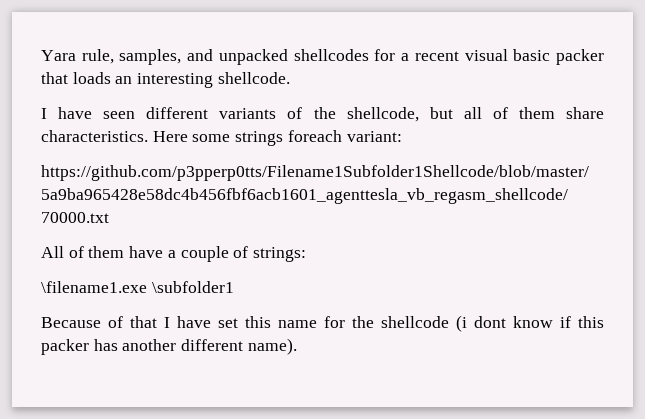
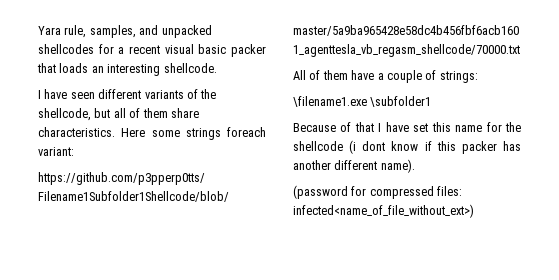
+ (password for compressed files: infected<name_of_file_without_ext>)

